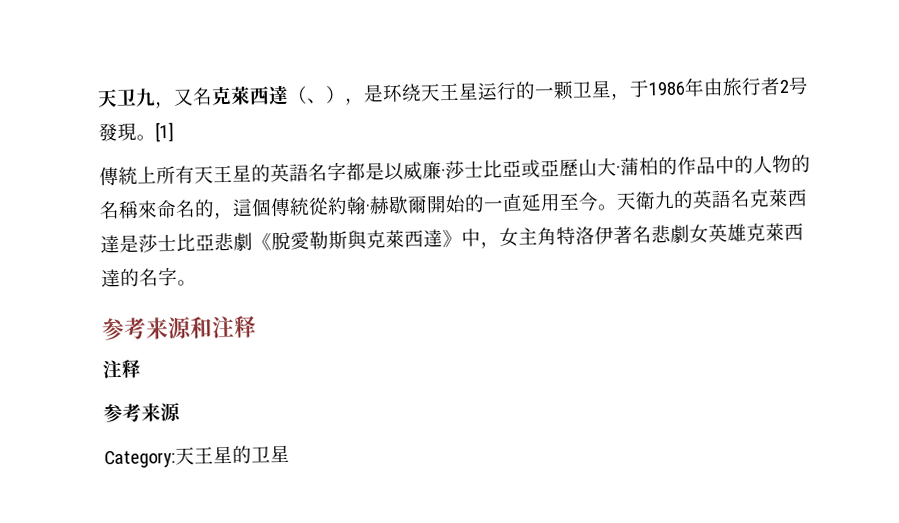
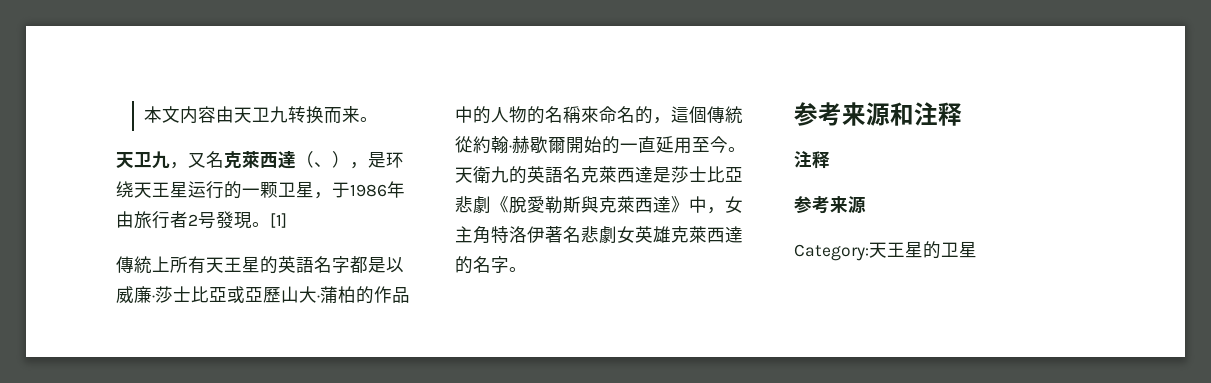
+ 本文内容由天卫九转换而来。

